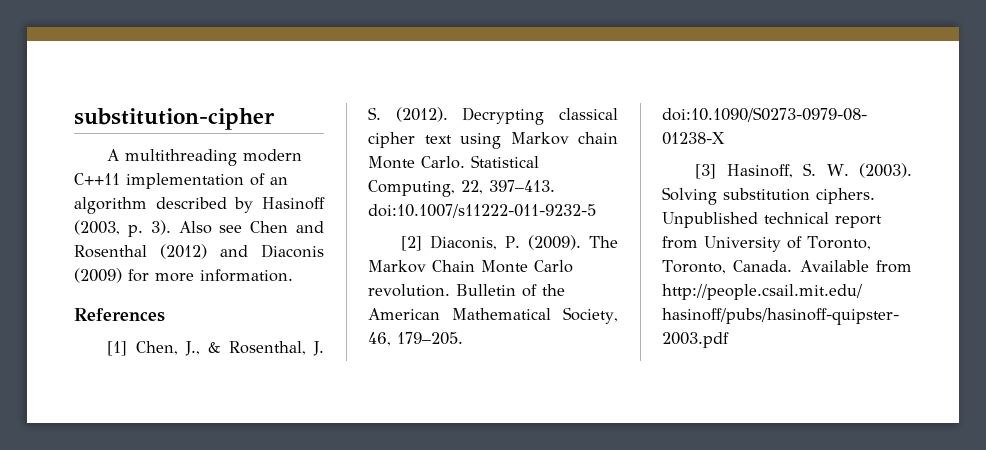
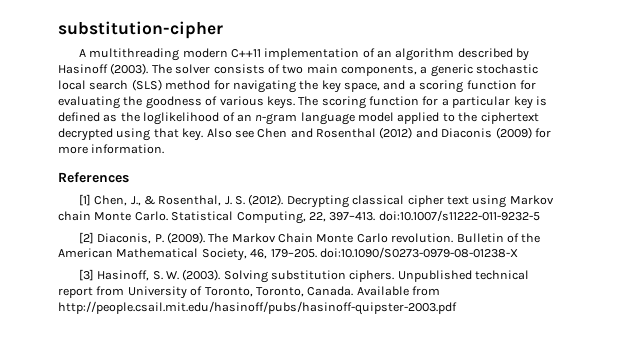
- A multithreading modern C++11 implementation of an algorithm described by Hasinoff (2003, p. 3).
+ A multithreading modern C++11 implementation of an algorithm described by Hasinoff (2003). The solver consists of two main components, a generic stochastic local search (SLS) method for navigating the key space, and a scoring function for evaluating the goodness of various keys. The scoring function for a particular key is defined as the loglikelihood of an n-gram language model applied to the ciphertext decrypted using that key.

